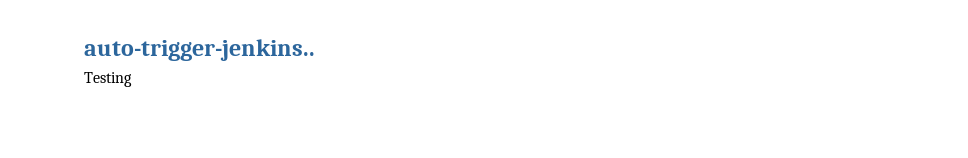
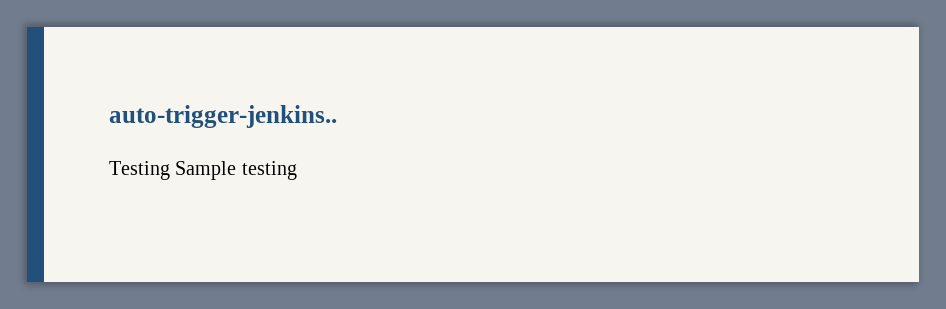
- Testing
+ Testing Sample testing

